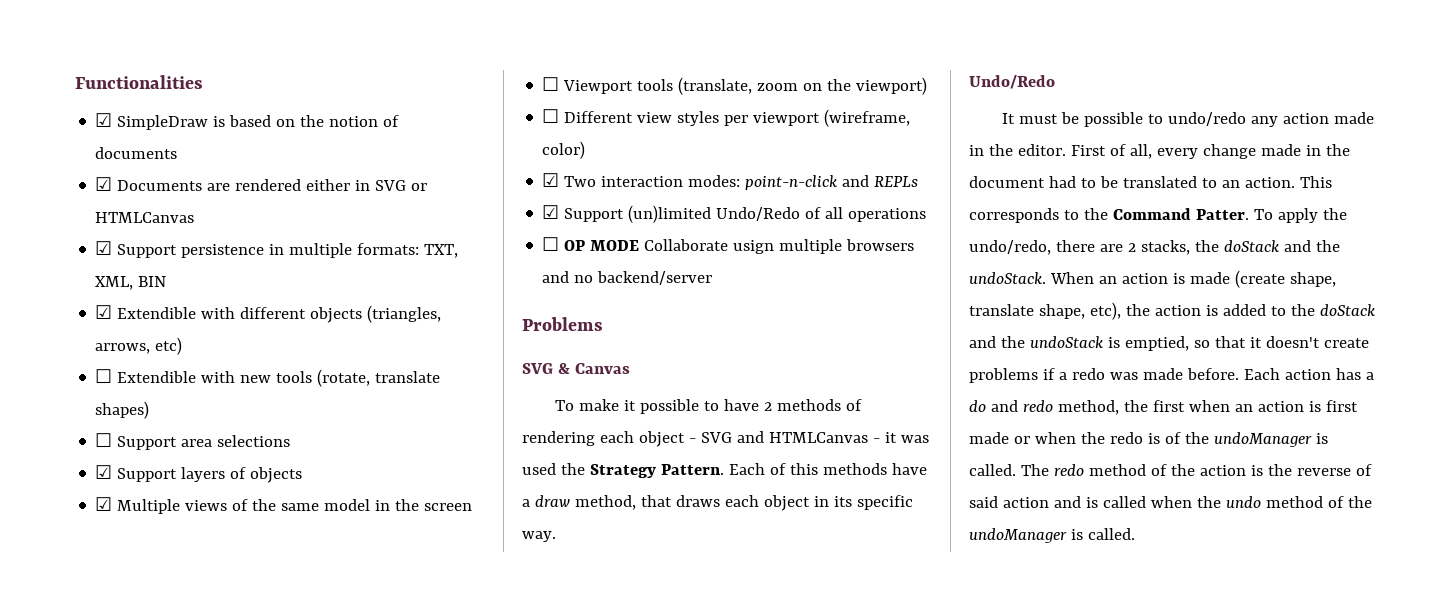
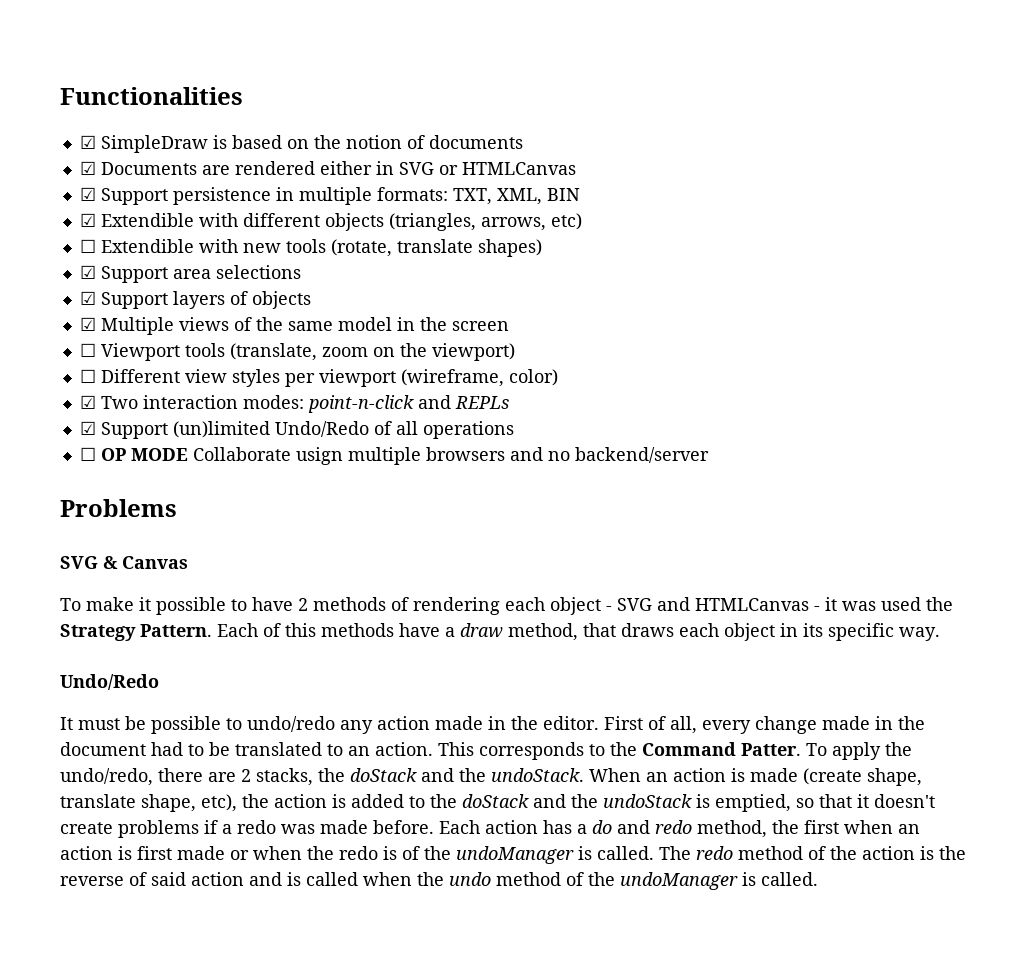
- ☐ Support area selections
+ ☑ Support area selections

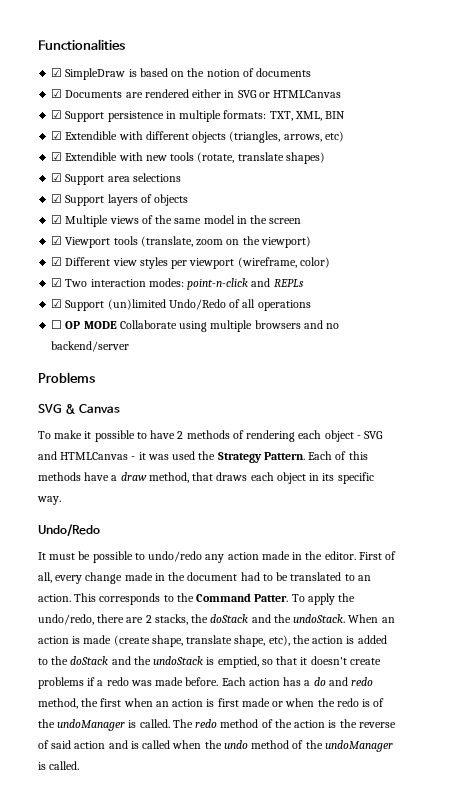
- ☐ Extendible with new tools (rotate, translate shapes)
+ ☑ Extendible with new tools (rotate, translate shapes)
- ☐ Viewport tools (translate, zoom on the viewport)
+ ☑ Viewport tools (translate, zoom on the viewport)
- ☐ Different view styles per viewport (wireframe, color)
+ ☑ Different view styles per viewport (wireframe, color)
- ☐ OP MODE Collaborate usign multiple browsers and no backend/server
+ ☐ OP MODE Collaborate using multiple browsers and no backend/server

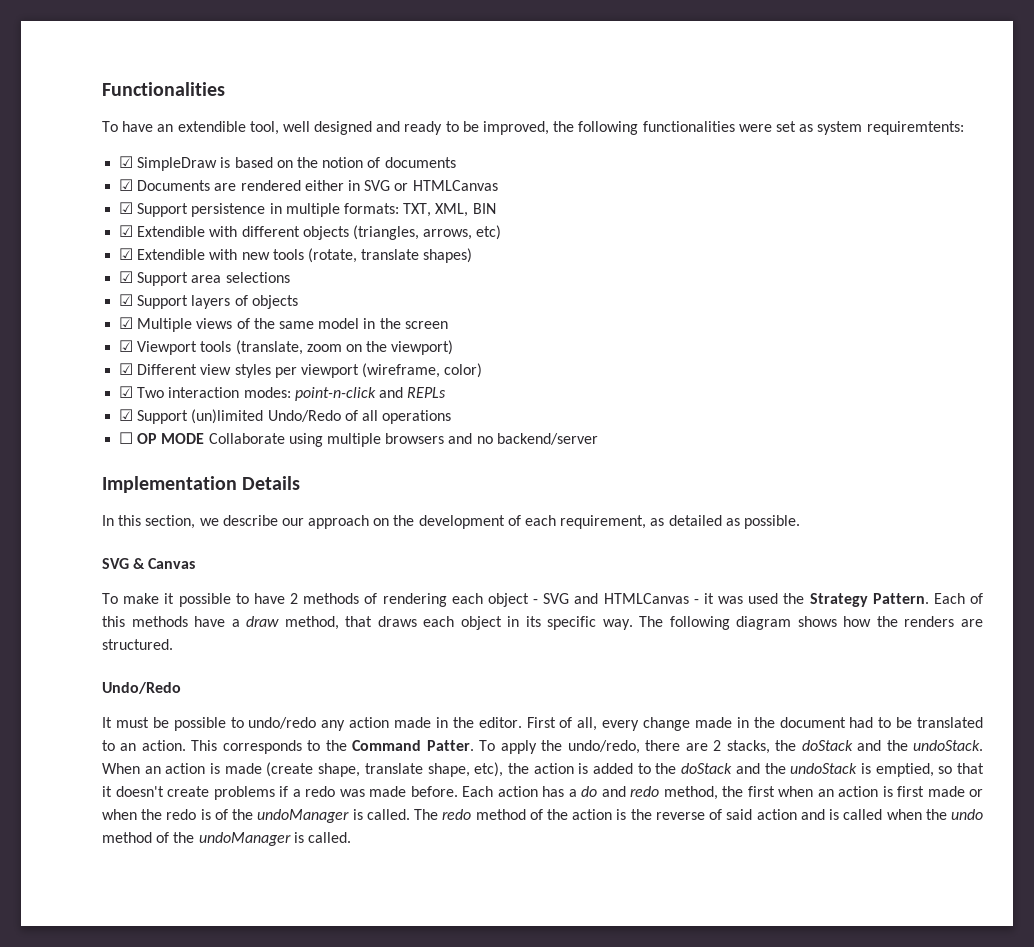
+ To have an extendible tool, well designed and ready to be improved, the following functionalities were set as system requiremtents:
- Problems
+ Implementation Details
+ In this section, we describe our approach on the development of each requirement, as detailed as possible.
+ The following diagram shows how the renders are structured.

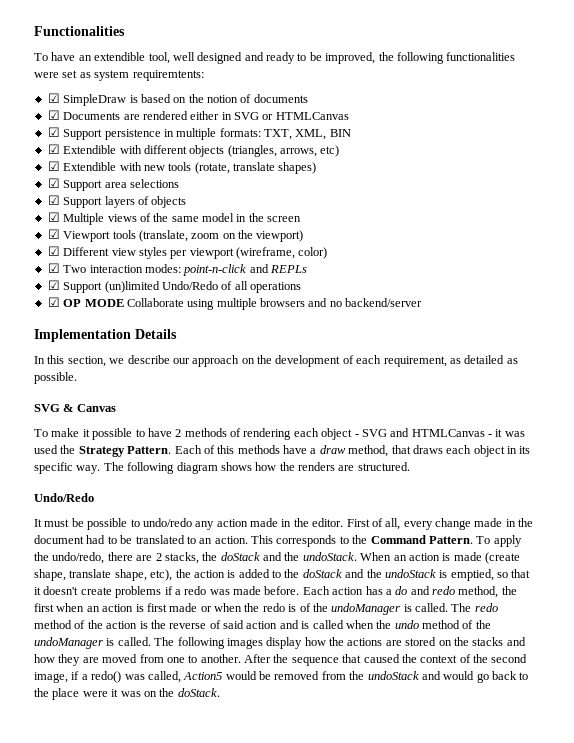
- ☐ OP MODE Collaborate using multiple browsers and no backend/server
+ ☑ OP MODE Collaborate using multiple browsers and no backend/server
- This corresponds to the Command Patter.
+ This corresponds to the Command Pattern.
+ The following images display how the actions are stored on the stacks and how they are moved from one to another. After the sequence that caused the context of the second image, if a redo() was called, Action5 would be removed from the undoStack and would go back to the place were it was on the doStack.

